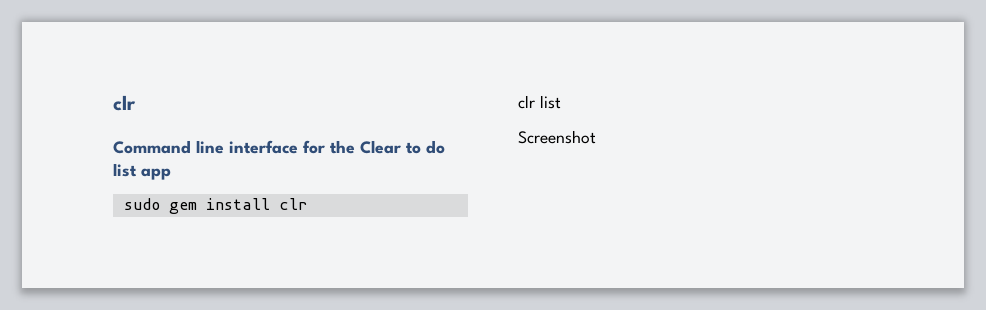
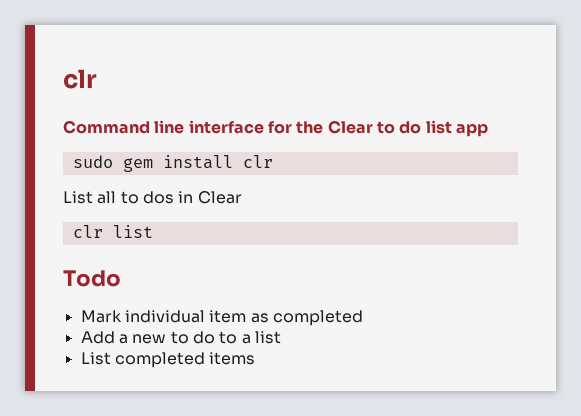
+ List all to dos in Clear
  clr list
- Screenshot
+ Todo
+ Mark individual item as completed
+ Add a new to do to a list
+ List completed items

